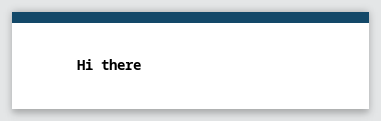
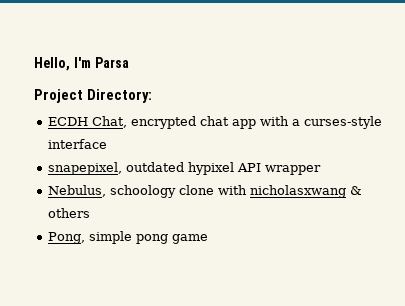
- Hi there
+ Hello, I'm Parsa
+ Project Directory:
+ ECDH Chat, encrypted chat app with a curses-style interface
+ snapepixel, outdated hypixel API wrapper
+ Nebulus, schoology clone with nicholasxwang & others
+ Pong, simple pong game

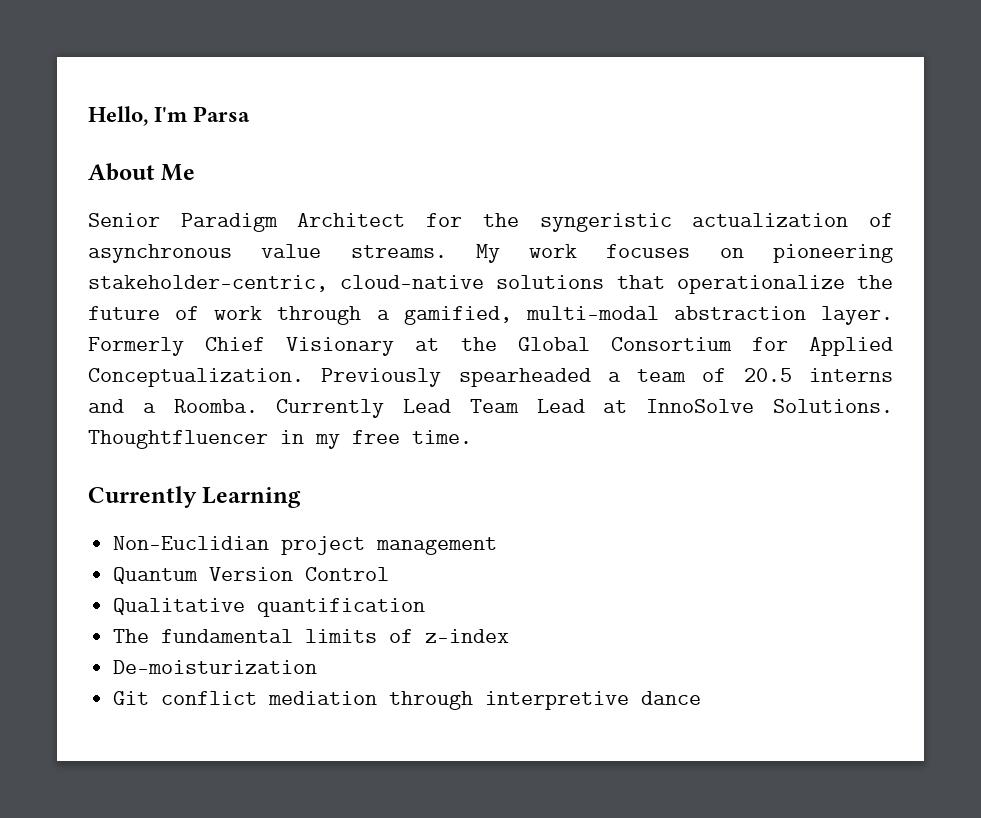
- Project Directory:
- ECDH Chat, encrypted chat app with a curses-style interface
- snapepixel, outdated hypixel API wrapper
- Nebulus, schoology clone with nicholasxwang & others
- Pong, simple pong game
+ About Me
+ Senior Paradigm Architect for the syngeristic actualization of asynchronous value streams. My work focuses on pioneering stakeholder-centric, cloud-native solutions that operationalize the future of work through a gamified, multi-modal abstraction layer. Formerly Chief Visionary at the Global Consortium for Applied Conceptualization. Previously spearheaded a team of 20.5 interns and a Roomba. Currently Lead Team Lead at InnoSolve Solutions. Thoughtfluencer in my free time.
+ Currently Learning
+ Non-Euclidian project management
+ Quantum Version Control
+ Qualitative quantification
+ The fundamental limits of z-index
+ De-moisturization
+ Git conflict mediation through interpretive dance

